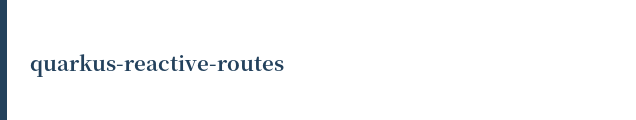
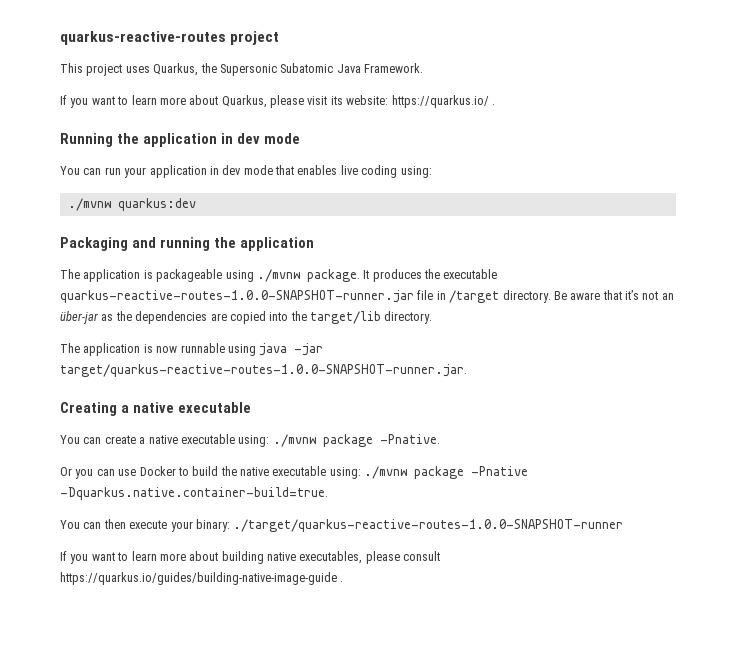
- quarkus-reactive-routes
+ quarkus-reactive-routes project
+ This project uses Quarkus, the Supersonic Subatomic Java Framework.
+ If you want to learn more about Quarkus, please visit its website: https://quarkus.io/ .
+ Running the application in dev mode
+ You can run your application in dev mode that enables live coding using:
+ ./mvnw quarkus:dev
+ Packaging and running the application
+ The application is packageable using ./mvnw package. It produces the executable quarkus-reactive-routes-1.0.0-SNAPSHOT-runner.jar file in /target directory. Be aware that it’s not an über-jar as the dependencies are copied into the target/lib directory.
+ The application is now runnable using java -jar target/quarkus-reactive-routes-1.0.0-SNAPSHOT-runner.jar.
+ Creating a native executable
+ You can create a native executable using: ./mvnw package -Pnative.
+ Or you can use Docker to build the native executable using: ./mvnw package -Pnative -Dquarkus.native.container-build=true.
+ You can then execute your binary: ./target/quarkus-reactive-routes-1.0.0-SNAPSHOT-runner
+ If you want to learn more about building native executables, please consult https://quarkus.io/guides/building-native-image-guide .

